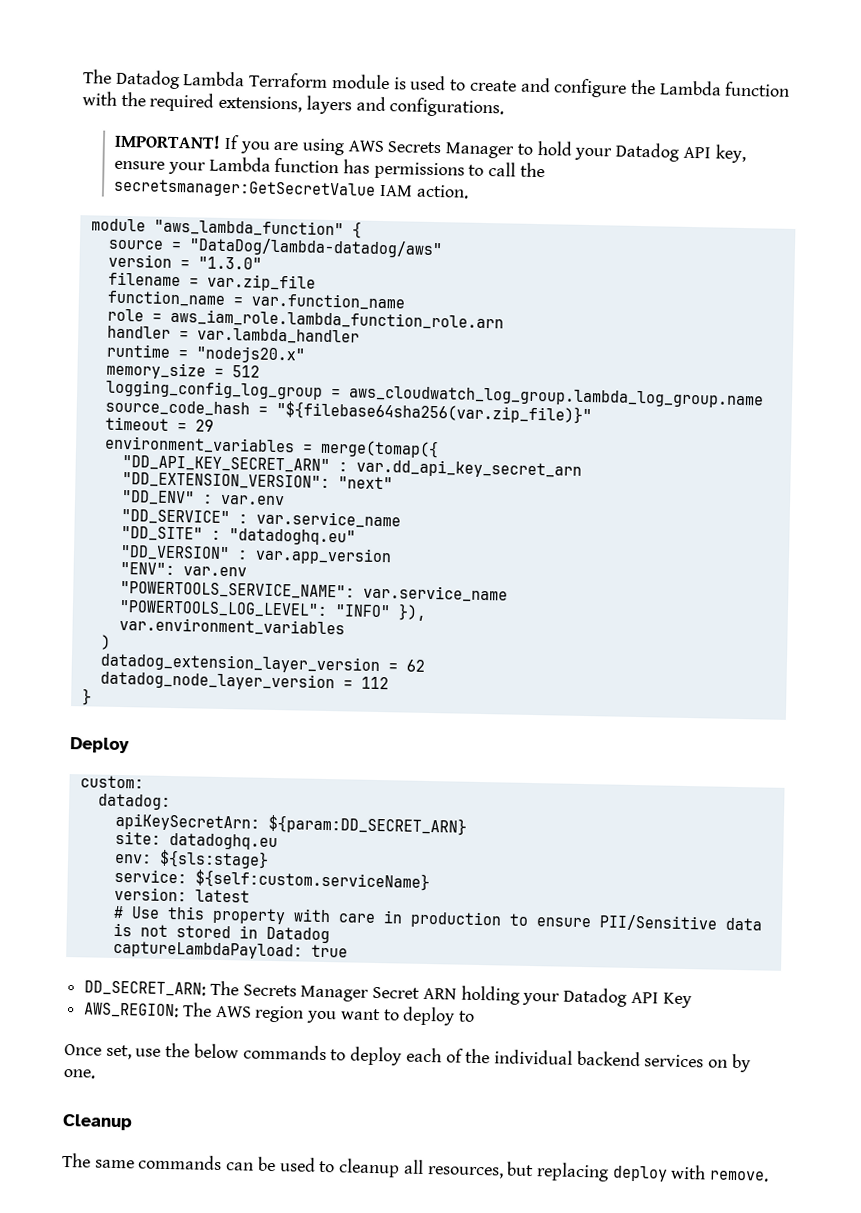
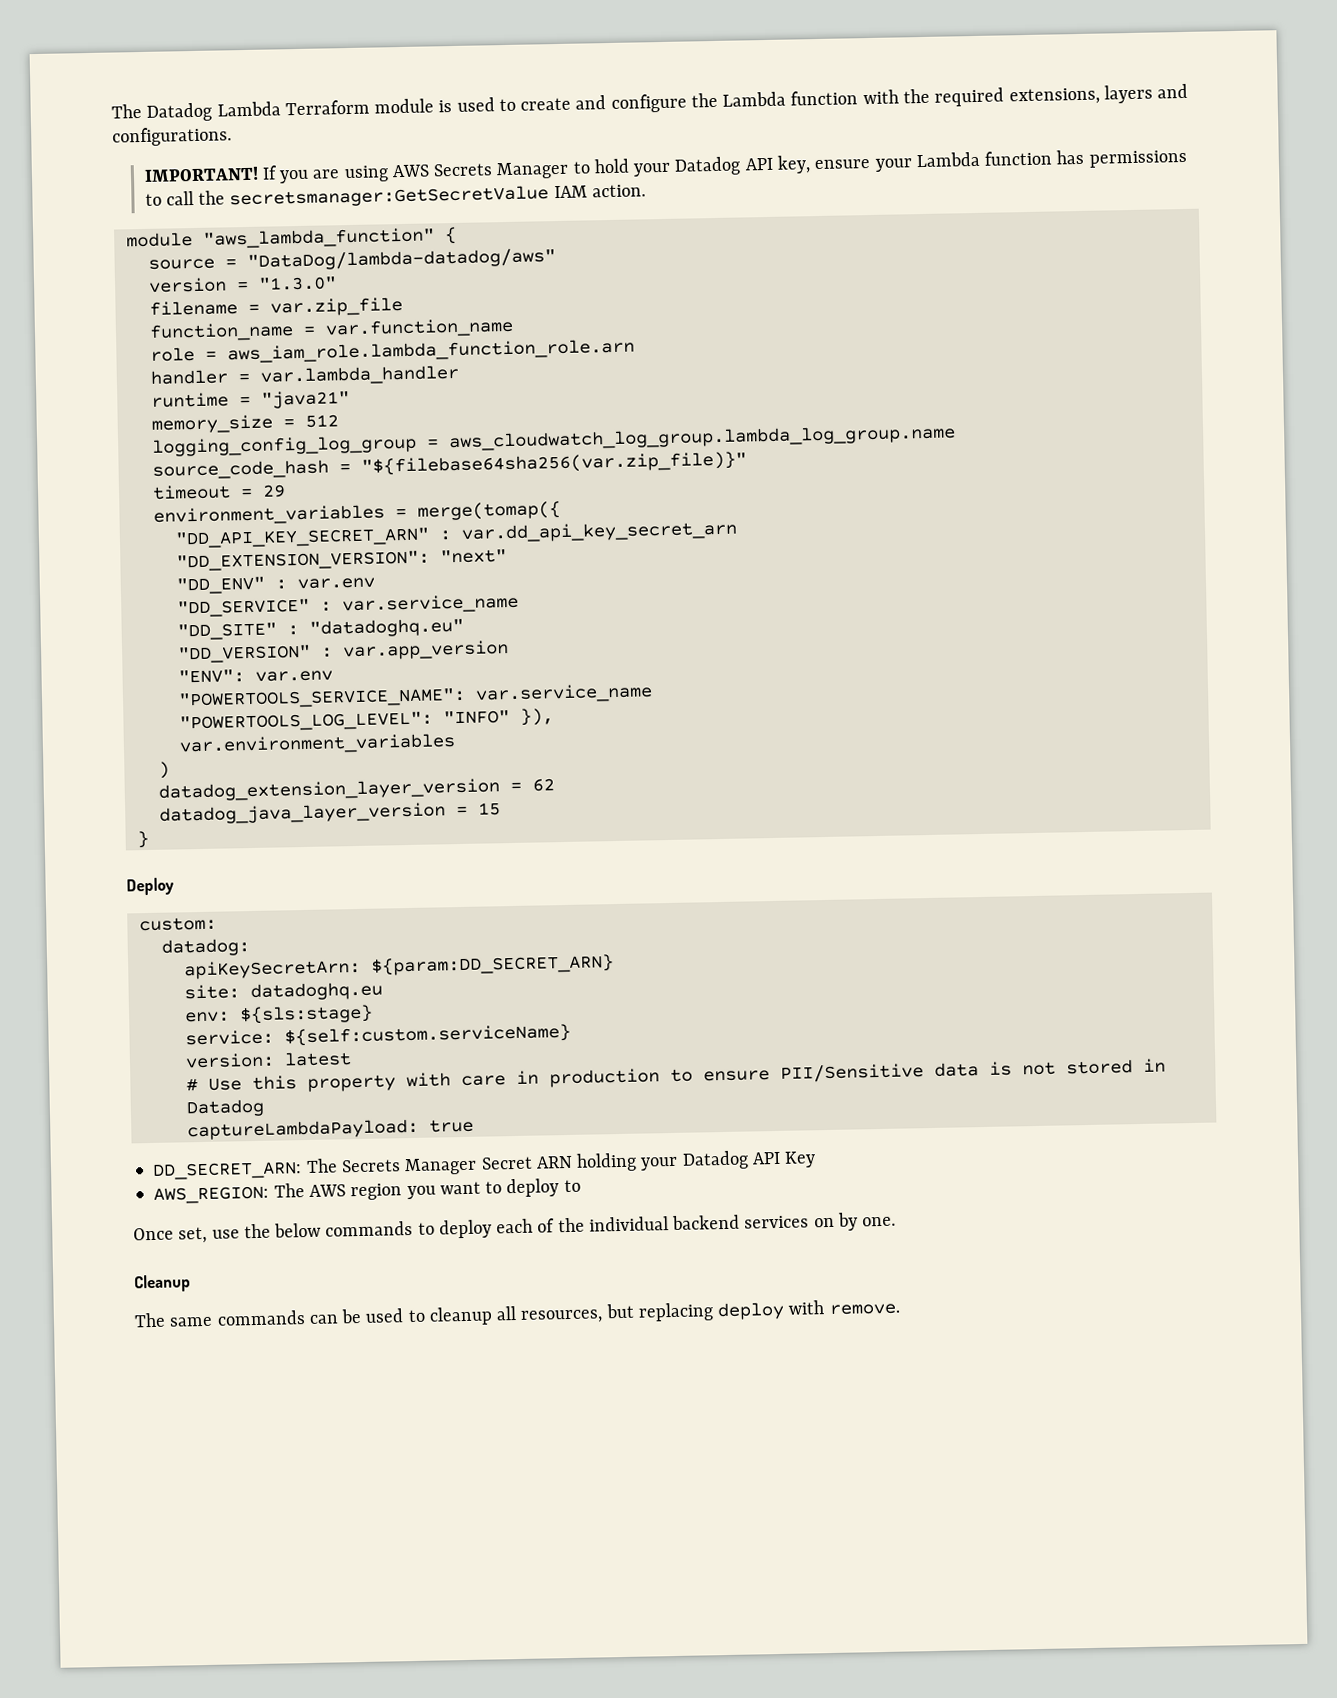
- runtime = "nodejs20.x"
+ runtime = "java21"
- datadog_node_layer_version = 112
+ datadog_java_layer_version = 15

